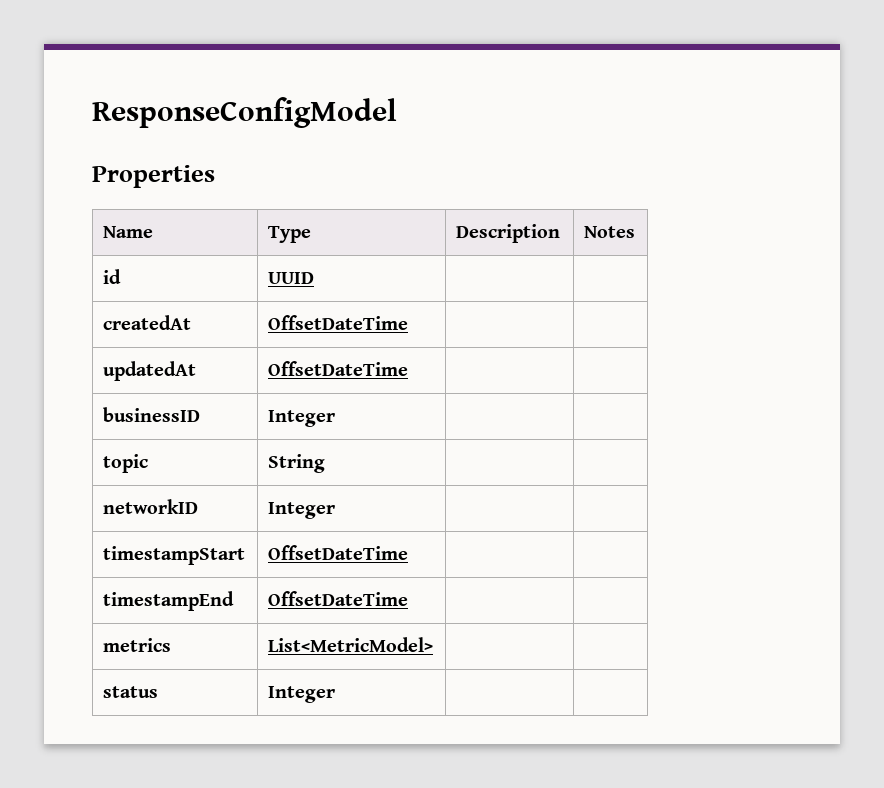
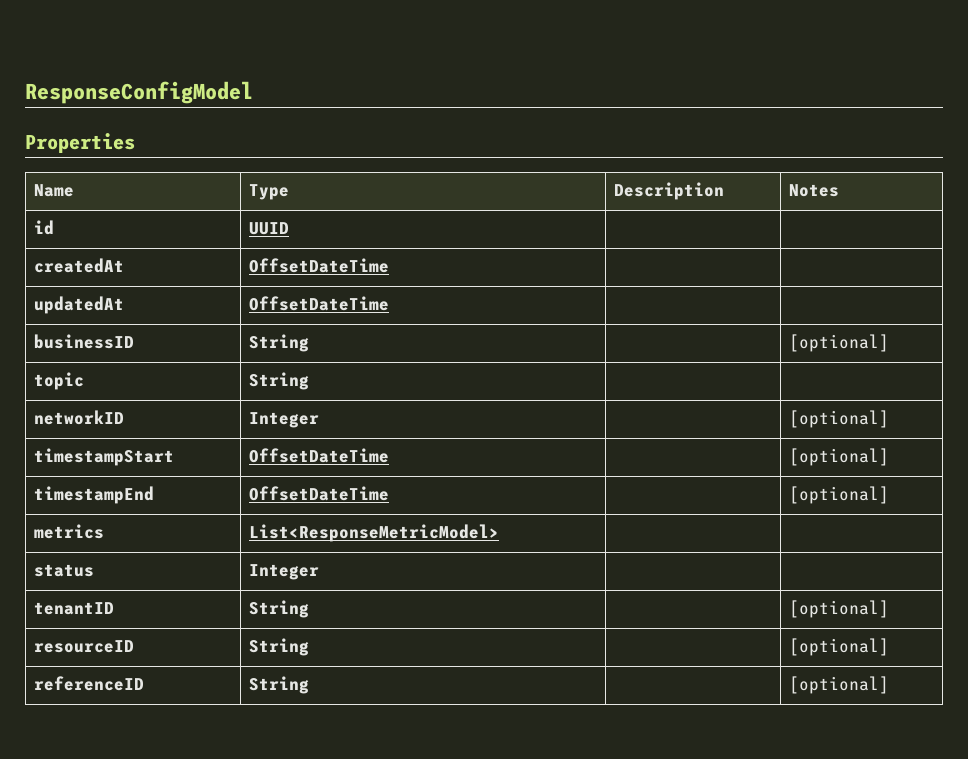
- businessID | Integer | |
+ businessID | String | | [optional]
- networkID | Integer | |
+ networkID | Integer | | [optional]
- timestampStart | OffsetDateTime | |
+ timestampStart | OffsetDateTime | | [optional]
- timestampEnd | OffsetDateTime | |
+ timestampEnd | OffsetDateTime | | [optional]
- metrics | List<MetricModel> | |
+ metrics | List<ResponseMetricModel> | |
+ tenantID | String | | [optional]
+ resourceID | String | | [optional]
+ referenceID | String | | [optional]

